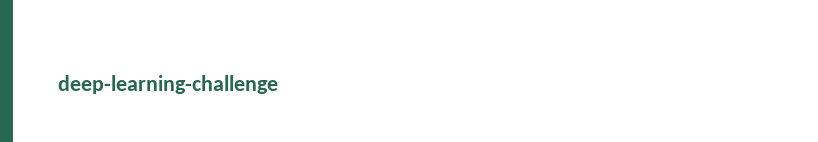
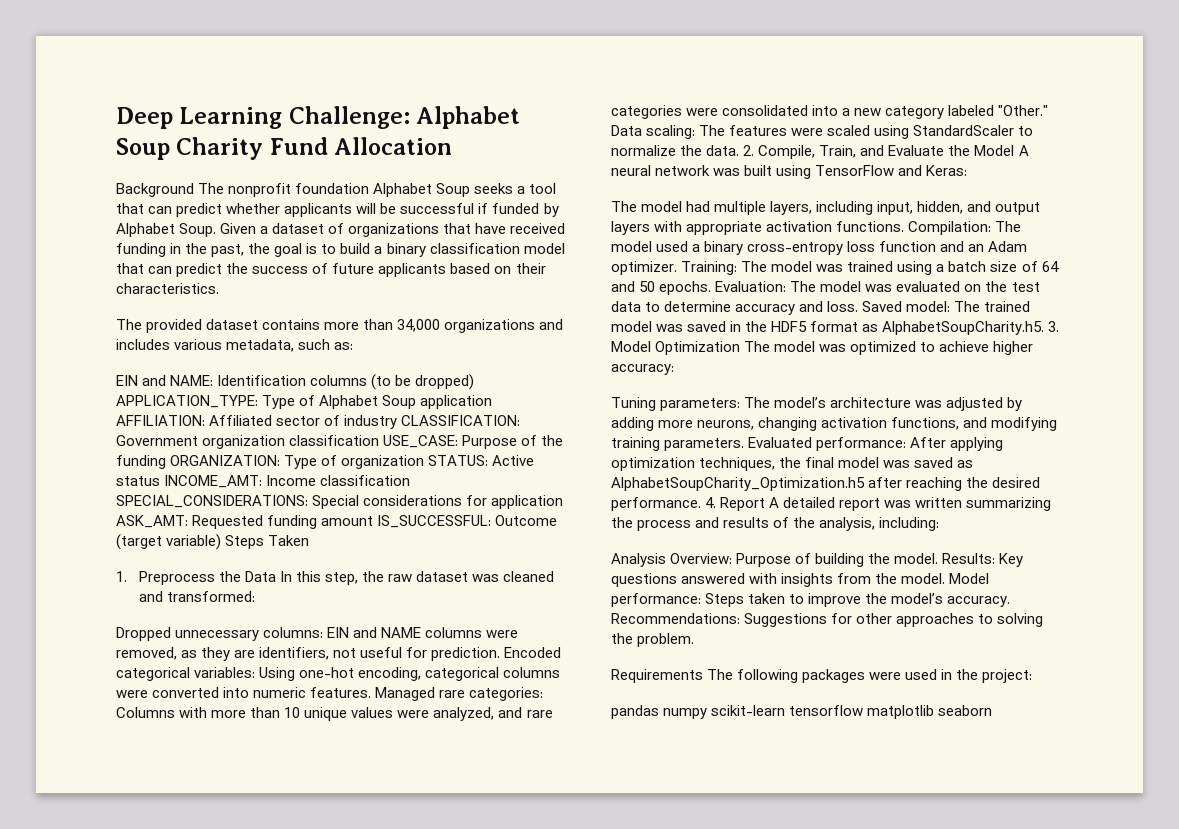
- deep-learning-challenge
+ Deep Learning Challenge: Alphabet Soup Charity Fund Allocation
+ Background The nonprofit foundation Alphabet Soup seeks a tool that can predict whether applicants will be successful if funded by Alphabet Soup. Given a dataset of organizations that have received funding in the past, the goal is to build a binary classification model that can predict the success of future applicants based on their characteristics.
+ The provided dataset contains more than 34,000 organizations and includes various metadata, such as:
+ EIN and NAME: Identification columns (to be dropped) APPLICATION_TYPE: Type of Alphabet Soup application AFFILIATION: Affiliated sector of industry CLASSIFICATION: Government organization classification USE_CASE: Purpose of the funding ORGANIZATION: Type of organization STATUS: Active status INCOME_AMT: Income classification SPECIAL_CONSIDERATIONS: Special considerations for application ASK_AMT: Requested funding amount IS_SUCCESSFUL: Outcome (target variable) Steps Taken
+ 1. Preprocess the Data In this step, the raw dataset was cleaned and transformed:
+ Dropped unnecessary columns: EIN and NAME columns were removed, as they are identifiers, not useful for prediction. Encoded categorical variables: Using one-hot encoding, categorical columns were converted into numeric features. Managed rare categories: Columns with more than 10 unique values were analyzed, and rare categories were consolidated into a new category labeled "Other." Data scaling: The features were scaled using StandardScaler to normalize the data. 2. Compile, Train, and Evaluate the Model A neural network was built using TensorFlow and Keras:
+ The model had multiple layers, including input, hidden, and output layers with appropriate activation functions. Compilation: The model used a binary cross-entropy loss function and an Adam optimizer. Training: The model was trained using a batch size of 64 and 50 epochs. Evaluation: The model was evaluated on the test data to determine accuracy and loss. Saved model: The trained model was saved in the HDF5 format as AlphabetSoupCharity.h5. 3. Model Optimization The model was optimized to achieve higher accuracy:
+ Tuning parameters: The model’s architecture was adjusted by adding more neurons, changing activation functions, and modifying training parameters. Evaluated performance: After applying optimization techniques, the final model was saved as AlphabetSoupCharity_Optimization.h5 after reaching the desired performance. 4. Report A detailed report was written summarizing the process and results of the analysis, including:
+ Analysis Overview: Purpose of building the model. Results: Key questions answered with insights from the model. Model performance: Steps taken to improve the model’s accuracy. Recommendations: Suggestions for other approaches to solving the problem.
+ Requirements The following packages were used in the project:
+ pandas numpy scikit-learn tensorflow matplotlib seaborn

